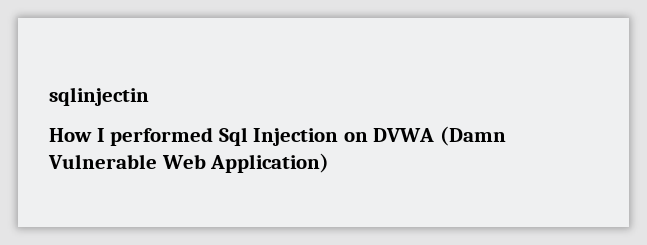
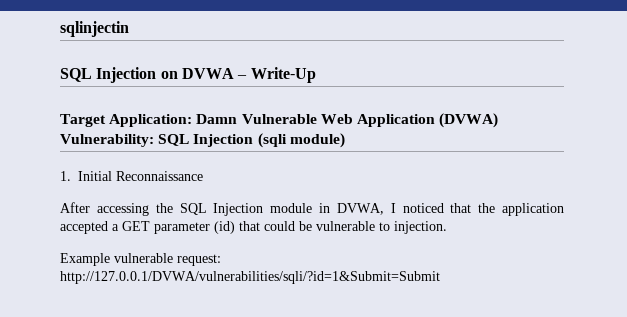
- How I performed Sql Injection on DVWA (Damn Vulnerable Web Application)
+ SQL Injection on DVWA – Write-Up
+ Target Application: Damn Vulnerable Web Application (DVWA) Vulnerability: SQL Injection (sqli module)
+ 1. Initial Reconnaissance
+ After accessing the SQL Injection module in DVWA, I noticed that the application accepted a GET parameter (id) that could be vulnerable to injection.
+ Example vulnerable request: http://127.0.0.1/DVWA/vulnerabilities/sqli/?id=1&Submit=Submit

